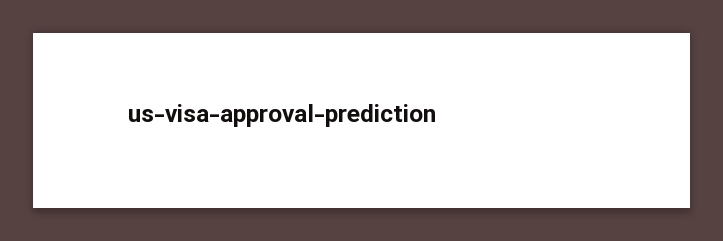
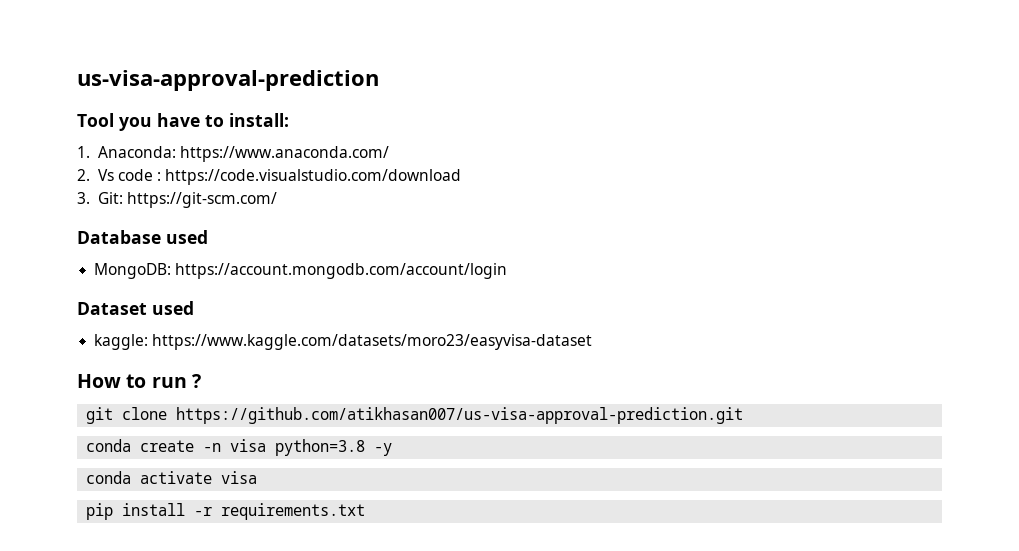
+ Tool you have to install:
+ 1. Anaconda: https://www.anaconda.com/
+ 2. Vs code : https://code.visualstudio.com/download
+ 3. Git: https://git-scm.com/
+ Database used
+ MongoDB: https://account.mongodb.com/account/login
+ Dataset used
+ kaggle: https://www.kaggle.com/datasets/moro23/easyvisa-dataset
+ How to run ?
+ git clone https://github.com/atikhasan007/us-visa-approval-prediction.git
+ conda create -n visa python=3.8 -y
+ conda activate visa
+ pip install -r requirements.txt

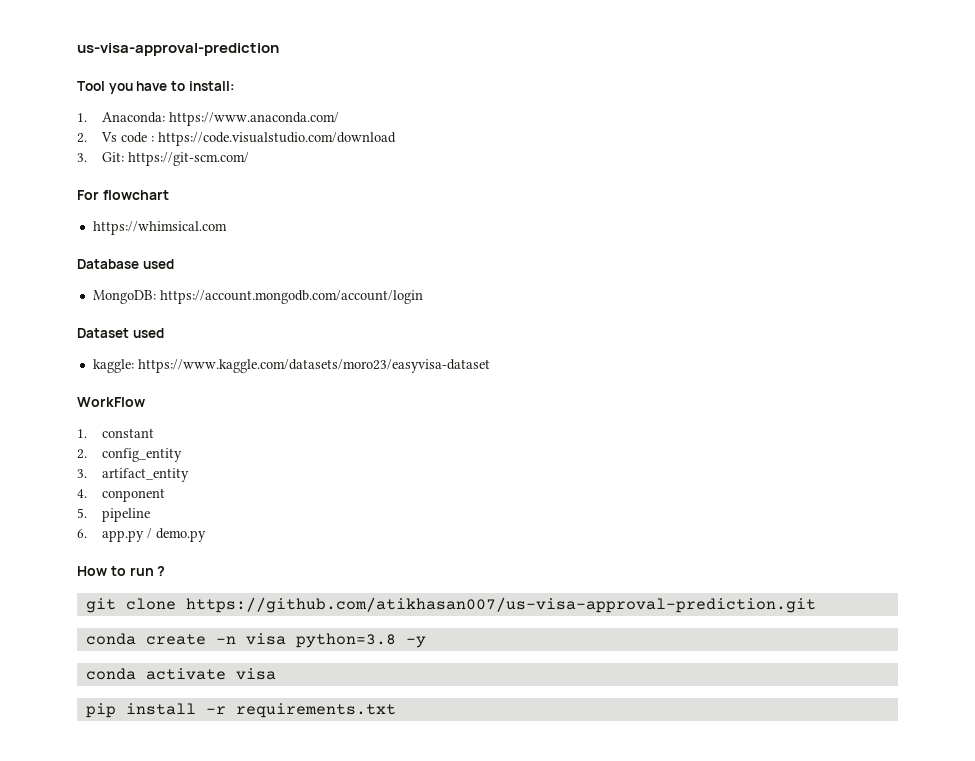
+ For flowchart
+ https://whimsical.com
+ WorkFlow
+ 1. constant
+ 2. config_entity
+ 3. artifact_entity
+ 4. conponent
+ 5. pipeline
+ 6. app.py / demo.py

